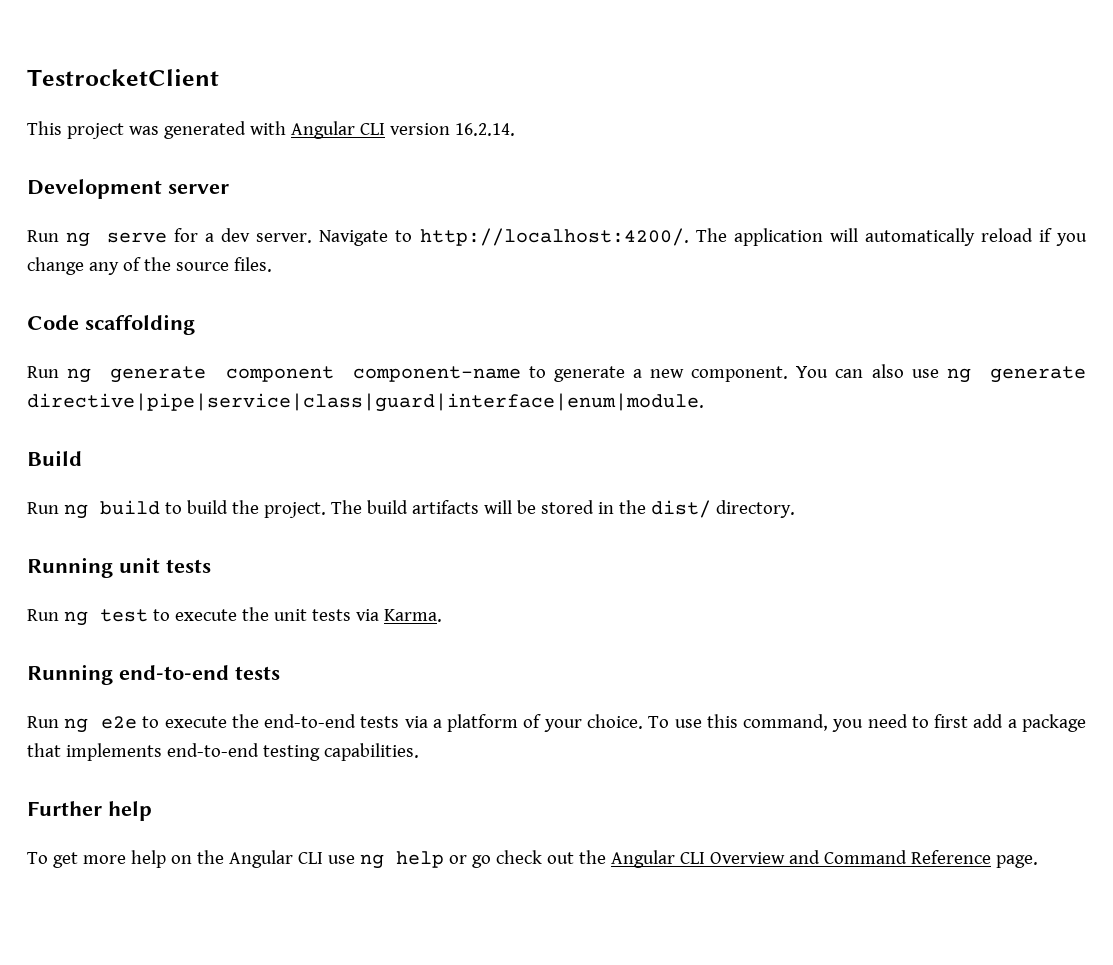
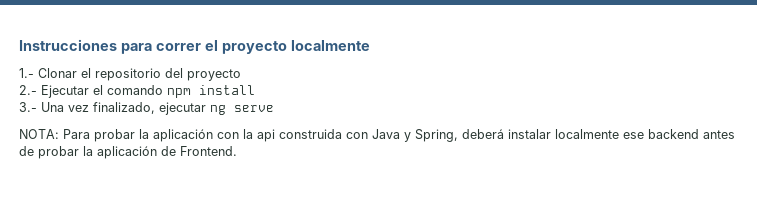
- TestrocketClient
- This project was generated with Angular CLI version 16.2.14.
- Development server
- Run ng serve for a dev server. Navigate to http://localhost:4200/. The application will automatically reload if you change any of the source files.
- Code scaffolding
- Run ng generate component component-name to generate a new component. You can also use ng generate directive|pipe|service|class|guard|interface|enum|module.
- Build
- Run ng build to build the project. The build artifacts will be stored in the dist/ directory.
- Running unit tests
- Run ng test to execute the unit tests via Karma.
- Running end-to-end tests
- Run ng e2e to execute the end-to-end tests via a platform of your choice. To use this command, you need to first add a package that implements end-to-end testing capabilities.
- Further help
- To get more help on the Angular CLI use ng help or go check out the Angular CLI Overview and Command Reference page.
+ Instrucciones para correr el proyecto localmente
+ 1.- Clonar el repositorio del proyecto
+ 2.- Ejecutar el comando npm install
+ 3.- Una vez finalizado, ejecutar ng serve
+ NOTA: Para probar la aplicación con la api construida con Java y Spring, deberá instalar localmente ese backend antes de probar la aplicación de Frontend.

